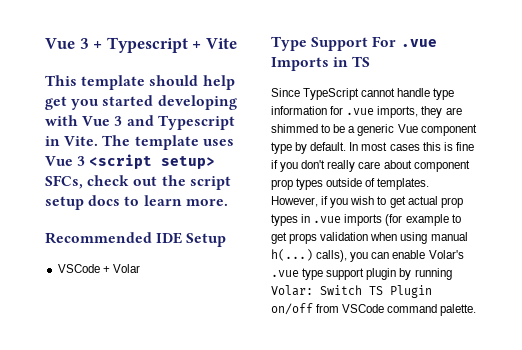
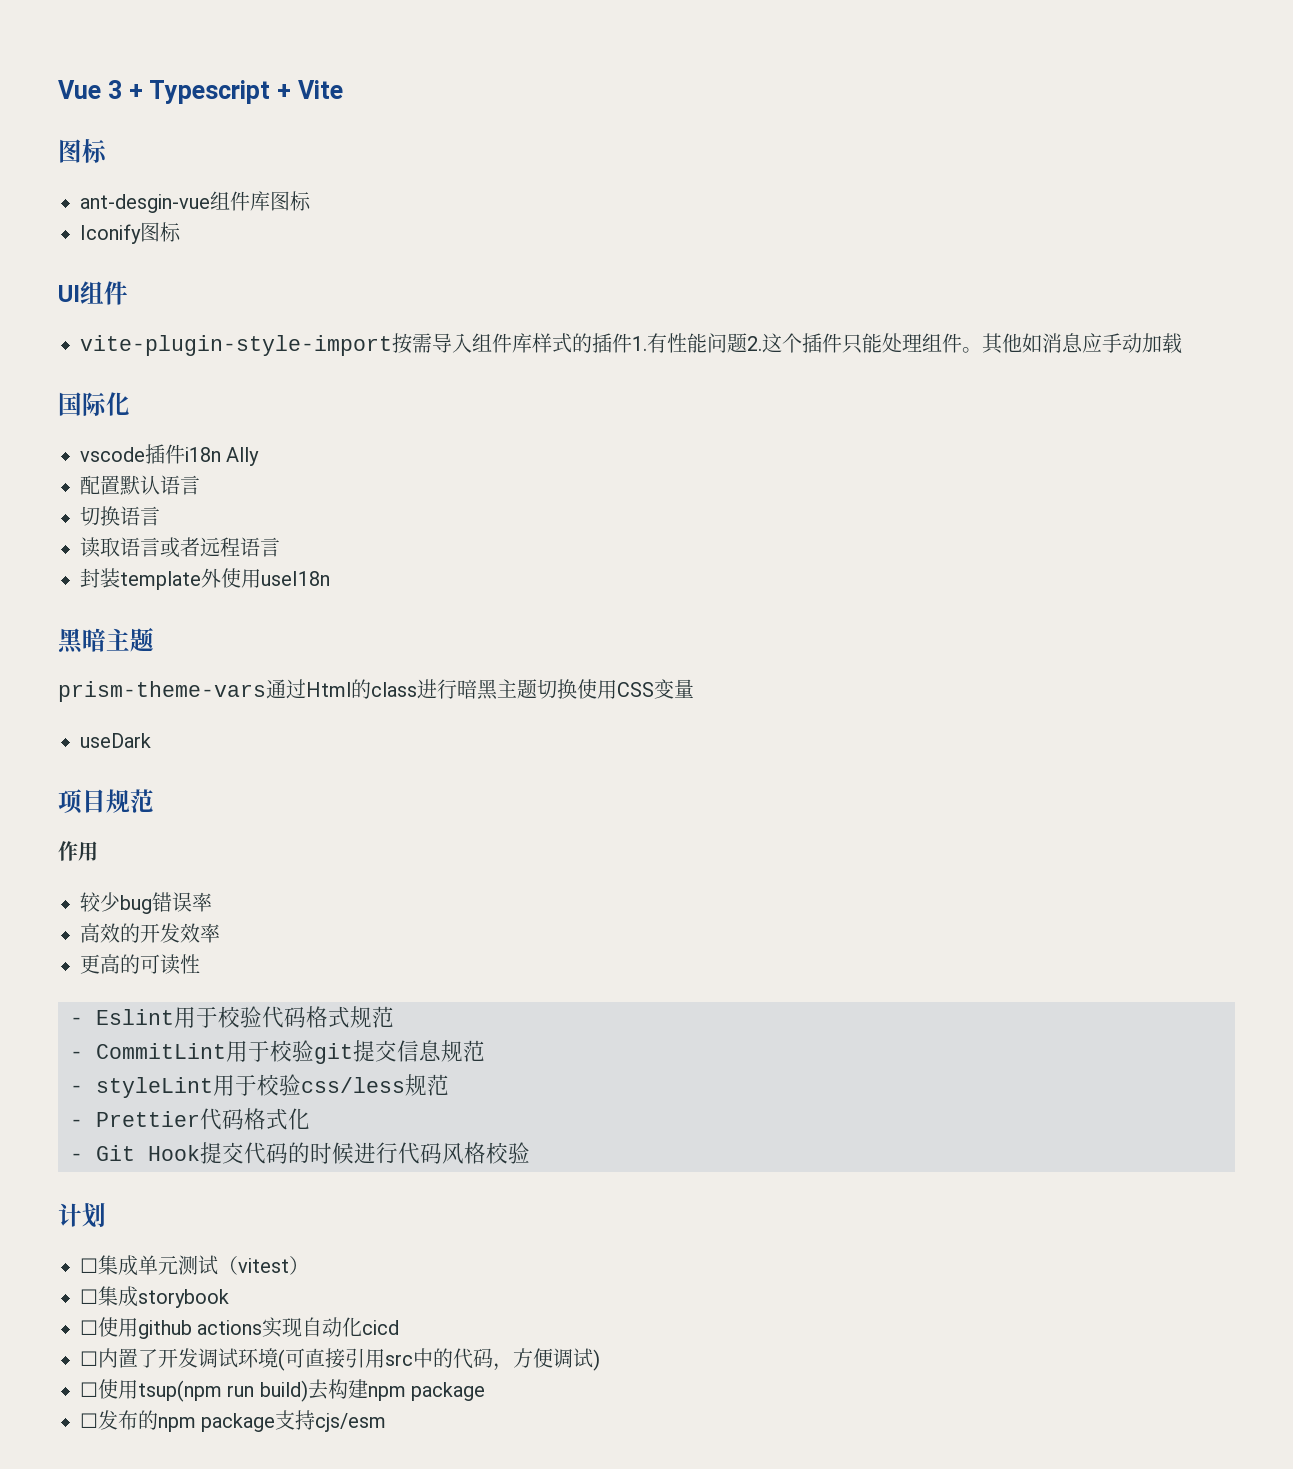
  Vue 3 + Typescript + Vite
- This template should help get you started developing with Vue 3 and Typescript in Vite. The template uses Vue 3 <script setup> SFCs, check out the script setup docs to learn more.
- Recommended IDE Setup
- VSCode + Volar
- Type Support For .vue Imports in TS
- Since TypeScript cannot handle type information for .vue imports, they are shimmed to be a generic Vue component type by default. In most cases this is fine if you don't really care about component prop types outside of templates. However, if you wish to get actual prop types in .vue imports (for example to get props validation when using manual h(...) calls), you can enable Volar's .vue type support plugin by running Volar: Switch TS Plugin on/off from VSCode command palette.
+ 图标
+ ant-desgin-vue组件库图标
+ Iconify图标
+ UI组件
+ vite-plugin-style-import按需导入组件库样式的插件1.有性能问题2.这个插件只能处理组件。其他如消息应手动加载
+ 国际化
+ vscode插件i18n Ally
+ 配置默认语言
+ 切换语言
+ 读取语言或者远程语言
+ 封装template外使用useI18n
+ 黑暗主题
+ prism-theme-vars通过Html的class进行暗黑主题切换使用CSS变量
+ useDark
+ 项目规范
+ 作用
+ 较少bug错误率
+ 高效的开发效率
+ 更高的可读性
+ - Eslint用于校验代码格式规范
+ - CommitLint用于校验git提交信息规范
+ - styleLint用于校验css/less规范
+ - Prettier代码格式化
+ - Git Hook提交代码的时候进行代码风格校验
+ 计划
+ ☐集成单元测试（vitest）
+ ☐集成storybook
+ ☐使用github actions实现自动化cicd
+ ☐内置了开发调试环境(可直接引用src中的代码，方便调试)
+ ☐使用tsup(npm run build)去构建npm package
+ ☐发布的npm package支持cjs/esm

